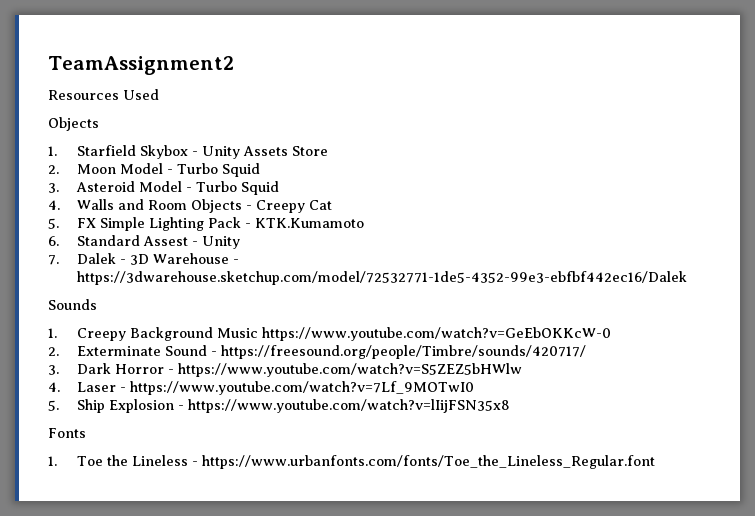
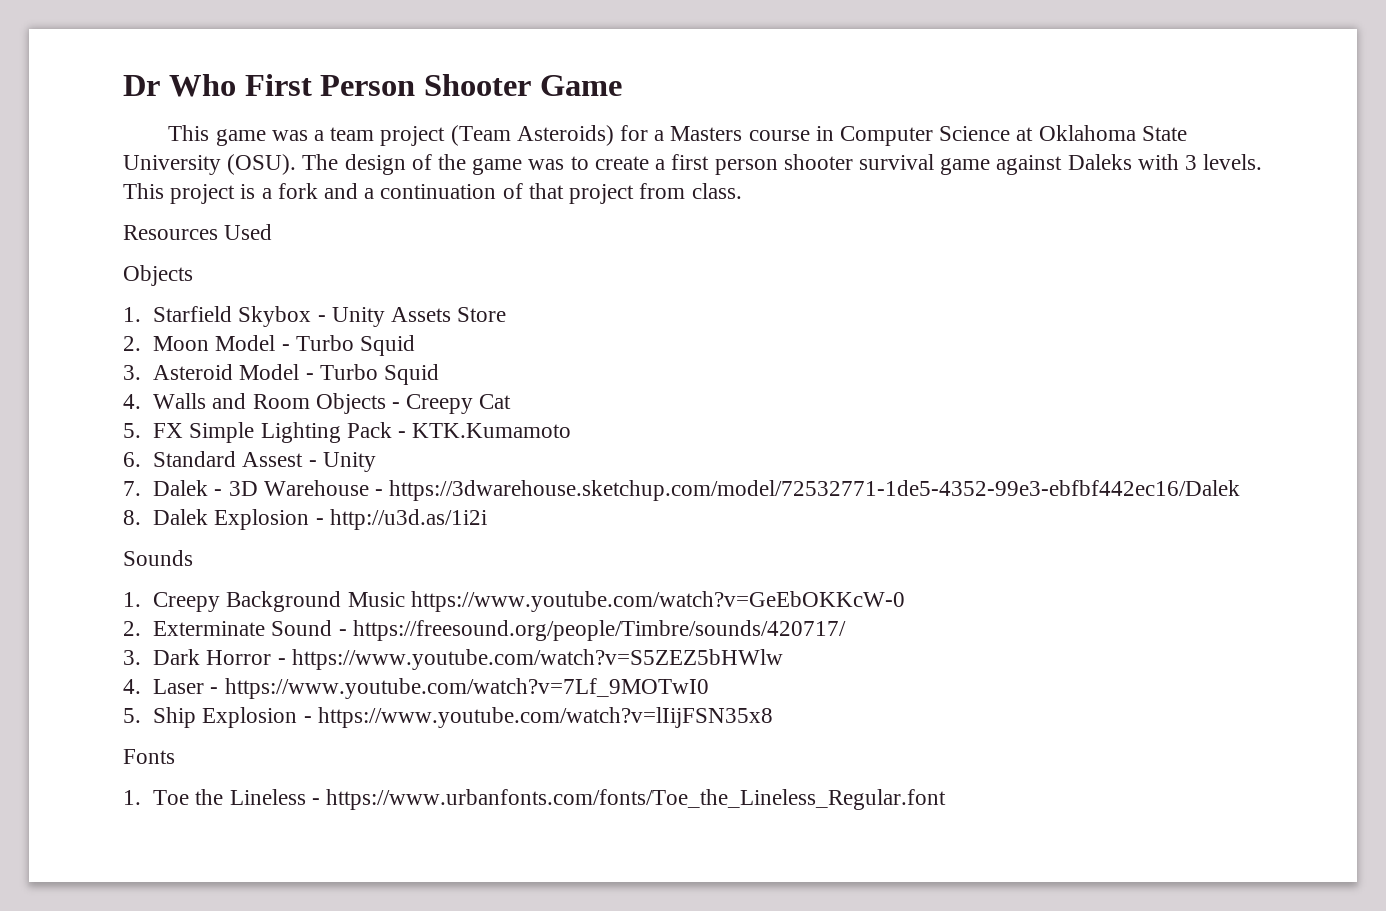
- TeamAssignment2
+ Dr Who First Person Shooter Game
+ This game was a team project (Team Asteroids) for a Masters course in Computer Science at Oklahoma State University (OSU). The design of the game was to create a first person shooter survival game against Daleks with 3 levels. This project is a fork and a continuation of that project from class.
+ 8. Dalek Explosion - http://u3d.as/1i2i

